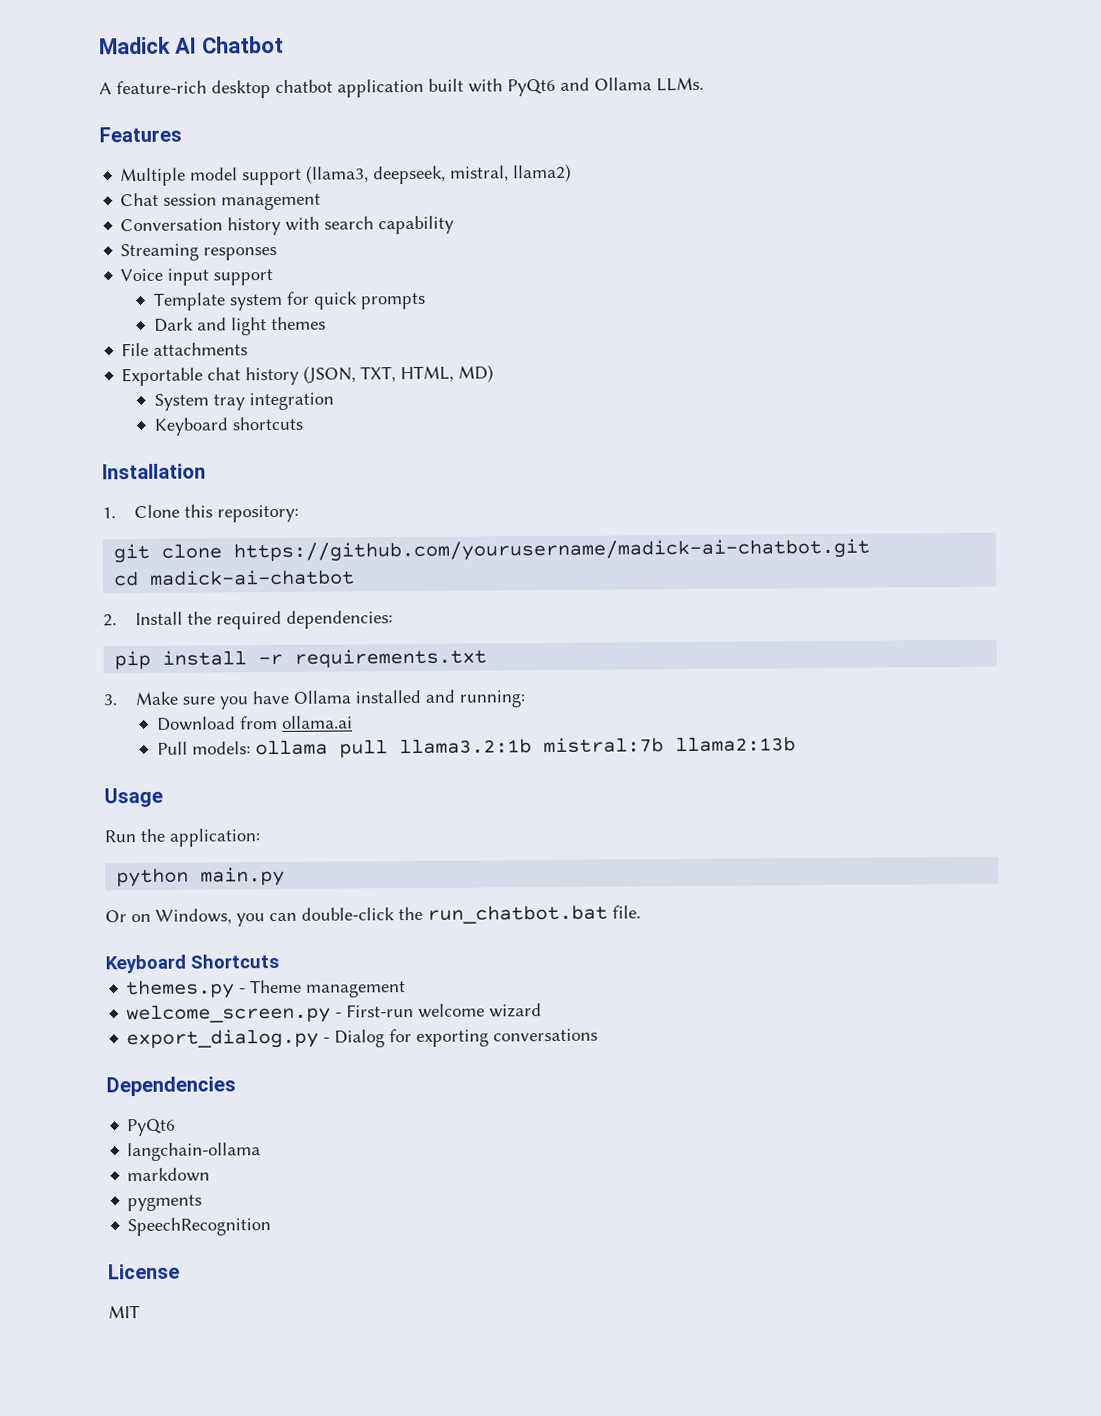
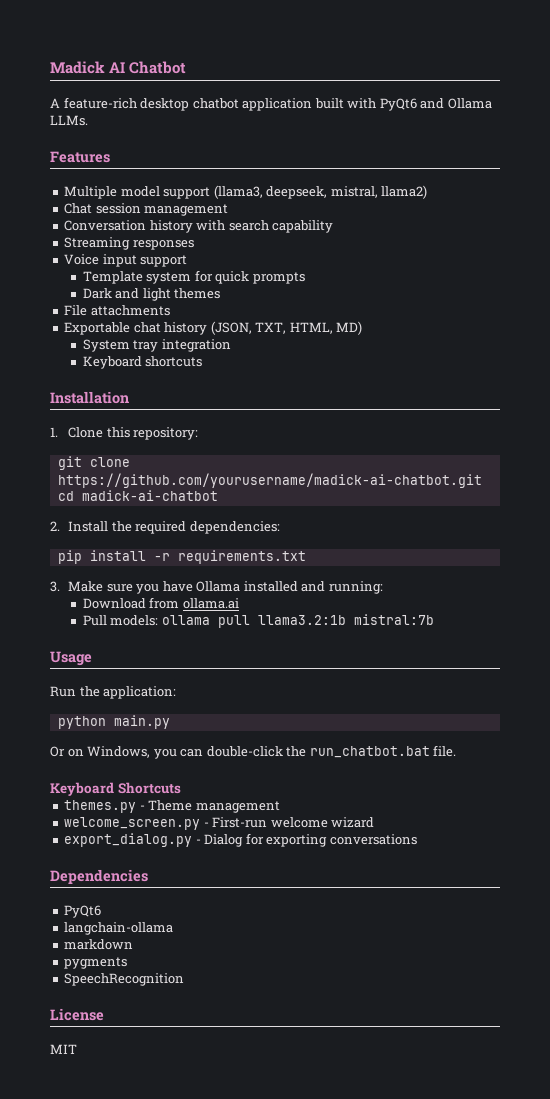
- Pull models: ollama pull llama3.2:1b mistral:7b llama2:13b
+ Pull models: ollama pull llama3.2:1b mistral:7b

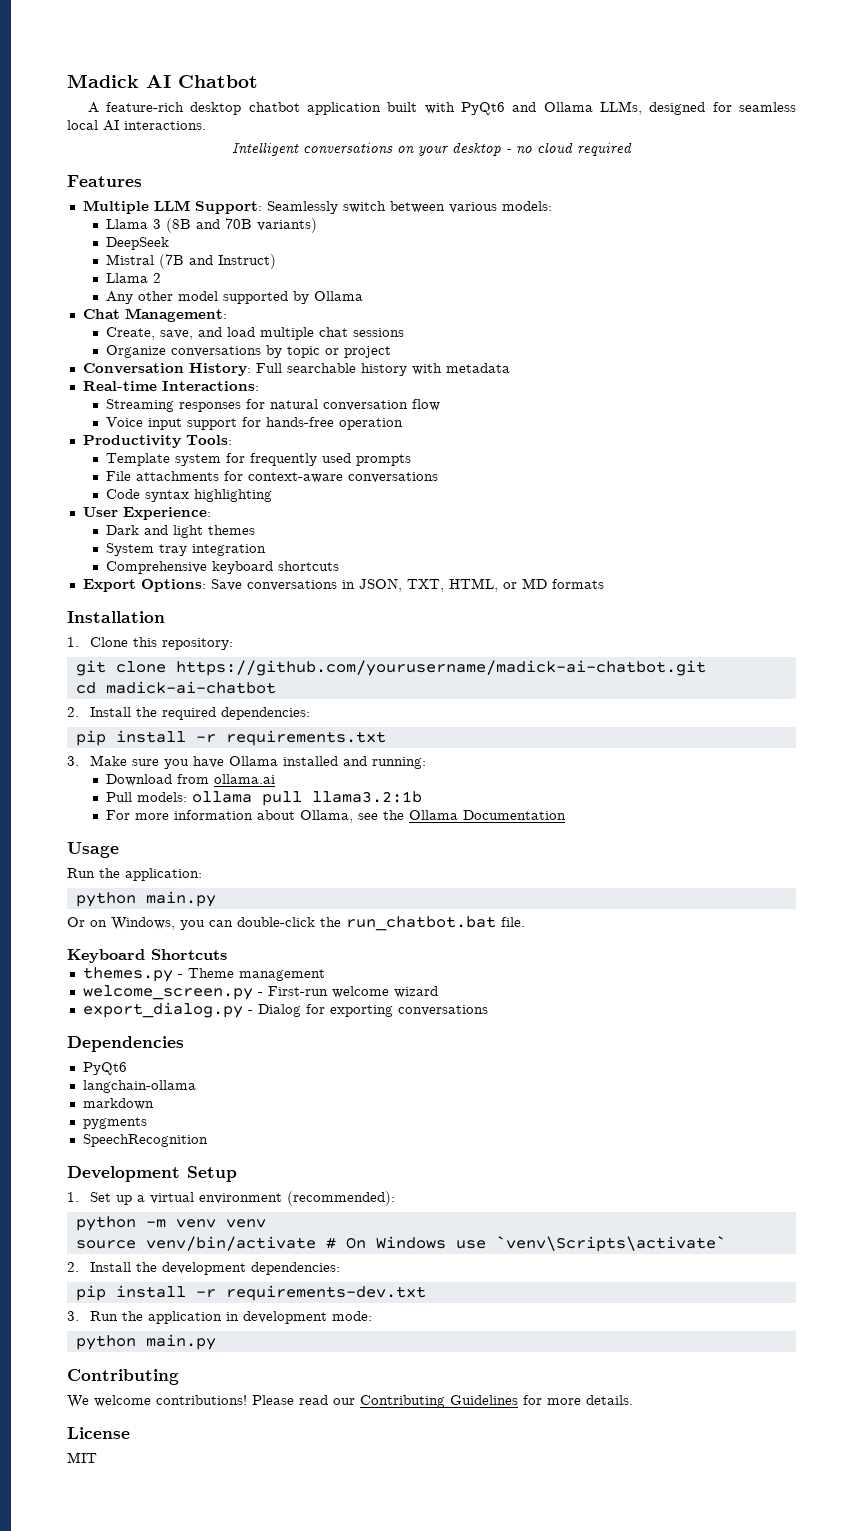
- A feature-rich desktop chatbot application built with PyQt6 and Ollama LLMs.
+ A feature-rich desktop chatbot application built with PyQt6 and Ollama LLMs, designed for seamless local AI interactions.
+ Intelligent conversations on your desktop - no cloud required
  Features
- Multiple model support (llama3, deepseek, mistral, llama2)
- Chat session management
- Conversation history with search capability
- Streaming responses
- Voice input support
+ Multiple LLM Support: Seamlessly switch between various models:
+ Llama 3 (8B and 70B variants)
+ DeepSeek
+ Mistral (7B and Instruct)
+ Llama 2
+ Any other model supported by Ollama
+ Chat Management:
+ Create, save, and load multiple chat sessions
+ Organize conversations by topic or project
+ Conversation History: Full searchable history with metadata
+ Real-time Interactions:
+ Streaming responses for natural conversation flow
+ Voice input support for hands-free operation
+ Productivity Tools:
- Template system for quick prompts
+ Template system for frequently used prompts
+ File attachments for context-aware conversations
+ Code syntax highlighting
+ User Experience:
  Dark and light themes
- File attachments
- Exportable chat history (JSON, TXT, HTML, MD)
- Keyboard shortcuts
+ Comprehensive keyboard shortcuts
+ Export Options: Save conversations in JSON, TXT, HTML, or MD formats
- Pull models: ollama pull llama3.2:1b mistral:7b
+ Pull models: ollama pull llama3.2:1b
+ For more information about Ollama, see the Ollama Documentation
+ Development Setup
+ 1. Set up a virtual environment (recommended):
+ python -m venv venv
+ source venv/bin/activate # On Windows use `venv\Scripts\activate`
+ 2. Install the development dependencies:
+ pip install -r requirements-dev.txt
+ 3. Run the application in development mode:
+ python main.py
+ Contributing
+ We welcome contributions! Please read our Contributing Guidelines for more details.

